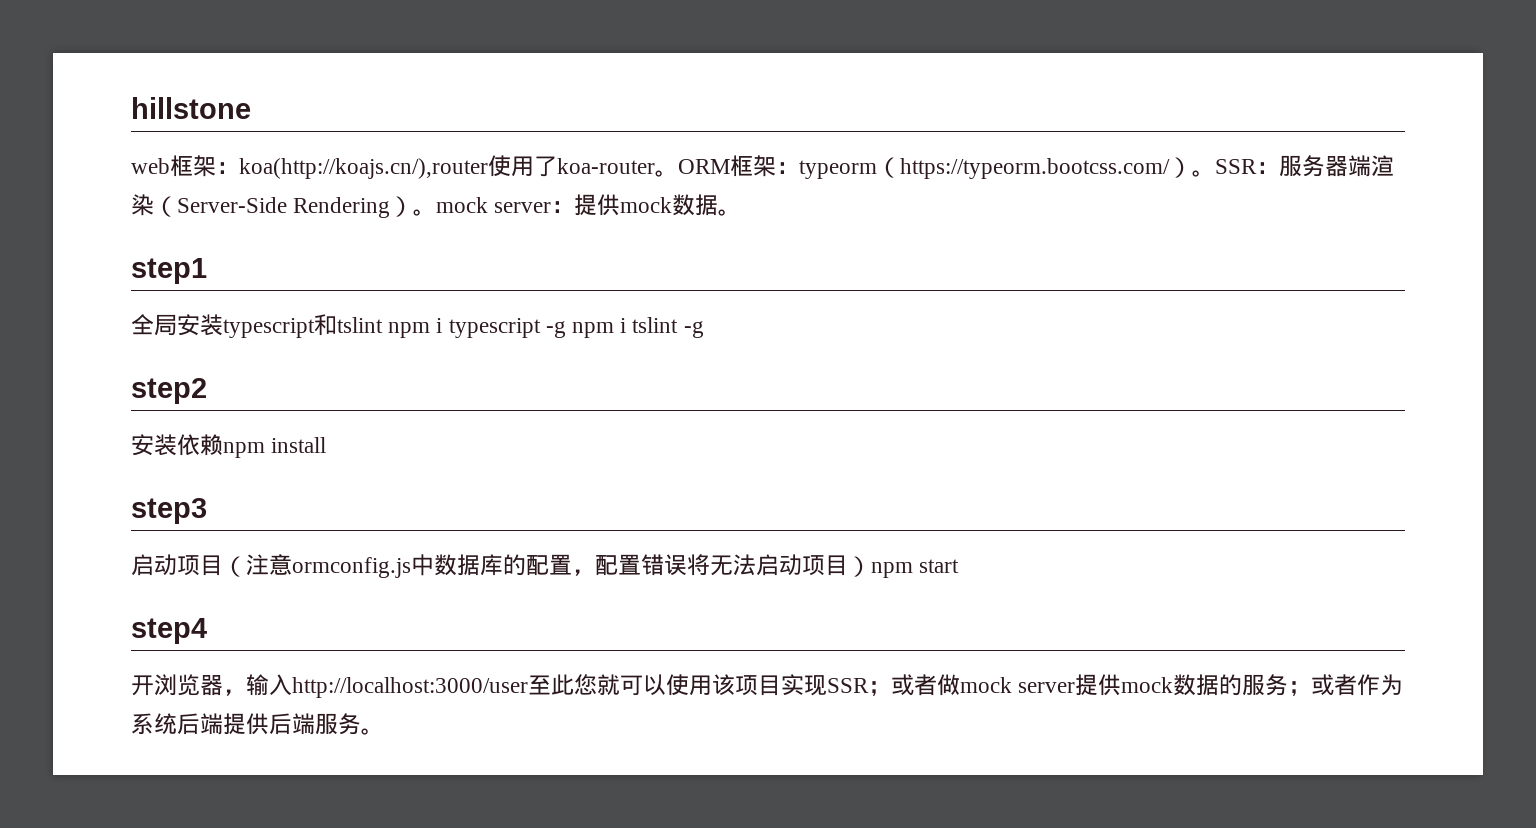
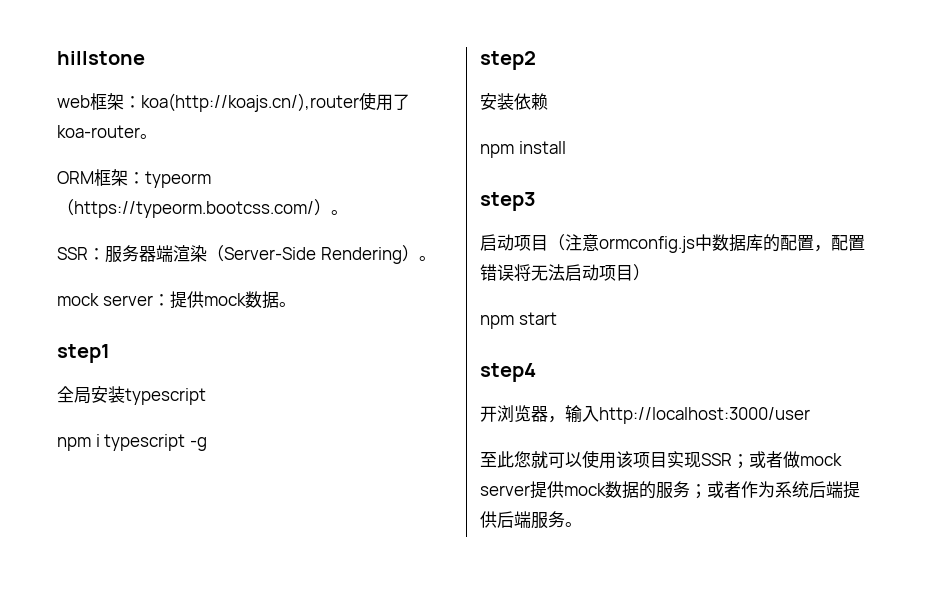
- web框架：koa(http://koajs.cn/),router使用了koa-router。ORM框架：typeorm（https://typeorm.bootcss.com/）。SSR：服务器端渲染（Server-Side Rendering）。mock server：提供mock数据。
+ web框架：koa(http://koajs.cn/),router使用了koa-router。
+ ORM框架：typeorm（https://typeorm.bootcss.com/）。
+ SSR：服务器端渲染（Server-Side Rendering）。
+ mock server：提供mock数据。
- 全局安装typescript和tslint npm i typescript -g npm i tslint -g
+ 全局安装typescript
+ npm i typescript -g
- 安装依赖npm install
+ 安装依赖
+ npm install
- 启动项目（注意ormconfig.js中数据库的配置，配置错误将无法启动项目）npm start
+ 启动项目（注意ormconfig.js中数据库的配置，配置错误将无法启动项目）
+ npm start
- 开浏览器，输入http://localhost:3000/user至此您就可以使用该项目实现SSR；或者做mock server提供mock数据的服务；或者作为系统后端提供后端服务。
+ 开浏览器，输入http://localhost:3000/user
+ 至此您就可以使用该项目实现SSR；或者做mock server提供mock数据的服务；或者作为系统后端提供后端服务。

